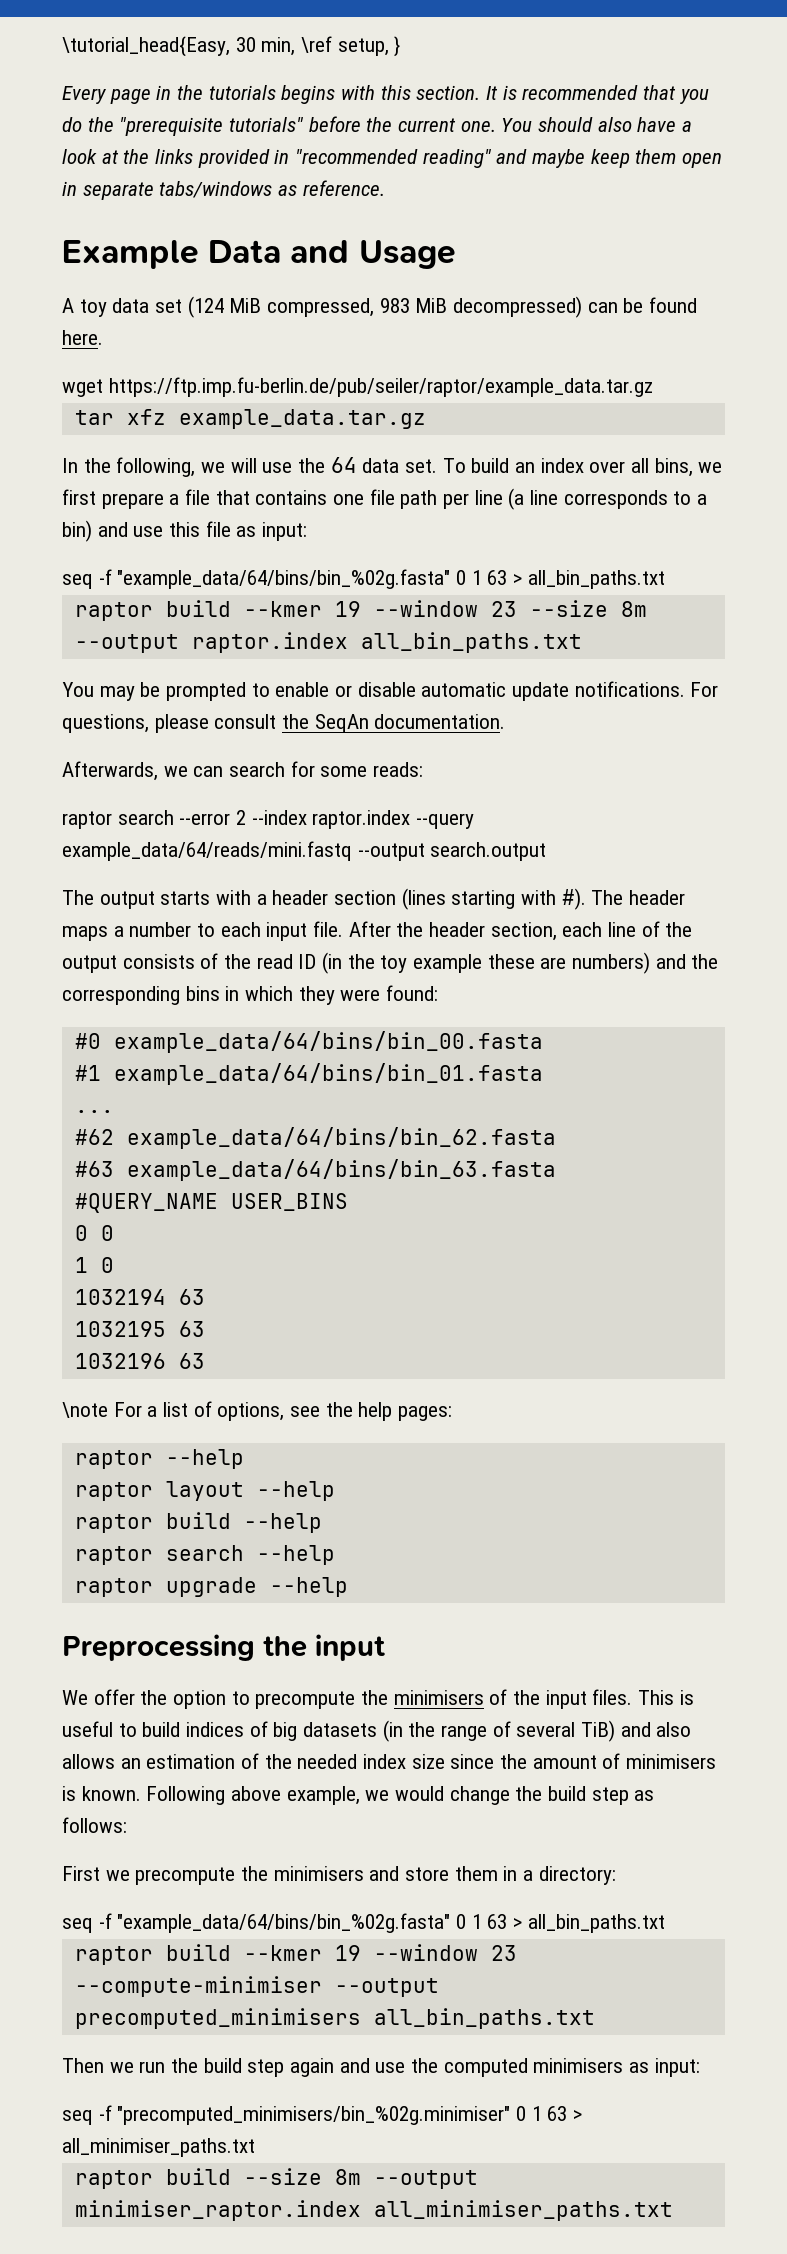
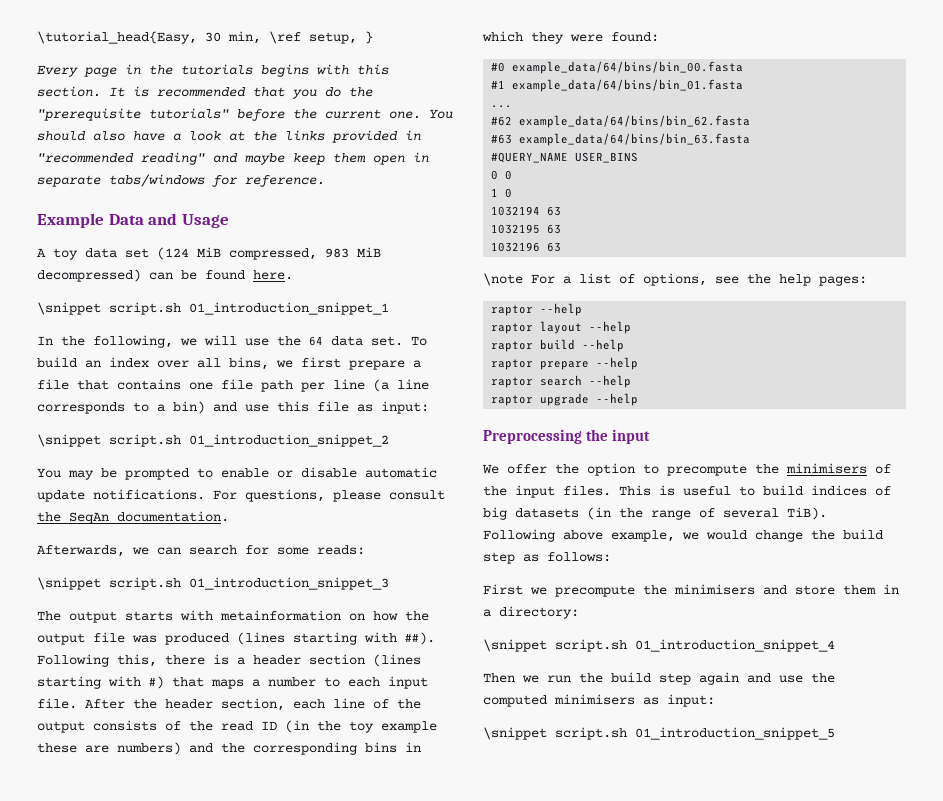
- You should also have a look at the links provided in "recommended reading" and maybe keep them open in separate tabs/windows as reference.
+ You should also have a look at the links provided in "recommended reading" and maybe keep them open in separate tabs/windows for reference.
- wget https://ftp.imp.fu-berlin.de/pub/seiler/raptor/example_data.tar.gz
- tar xfz example_data.tar.gz
+ \snippet script.sh 01_introduction_snippet_1
  To build an index over all bins, we first prepare a file that contains one file path per line (a line corresponds to a bin) and use this file as input:
- seq -f "example_data/64/bins/bin_%02g.fasta" 0 1 63 > all_bin_paths.txt
- raptor build --kmer 19 --window 23 --size 8m --output raptor.index all_bin_paths.txt
+ \snippet script.sh 01_introduction_snippet_2
- raptor search --error 2 --index raptor.index --query example_data/64/reads/mini.fastq --output search.output
- The output starts with a header section (lines starting with #). The header maps a number to each input file.
+ \snippet script.sh 01_introduction_snippet_3
+ The output starts with metainformation on how the output file was produced (lines starting with ##). Following this, there is a header section (lines starting with #) that maps a number to each input file.
+ raptor prepare --help
- This is useful to build indices of big datasets (in the range of several TiB) and also allows an estimation of the needed index size since the amount of minimisers is known.
+ This is useful to build indices of big datasets (in the range of several TiB).
  First we precompute the minimisers and store them in a directory:
- seq -f "example_data/64/bins/bin_%02g.fasta" 0 1 63 > all_bin_paths.txt
- raptor build --kmer 19 --window 23 --compute-minimiser --output precomputed_minimisers all_bin_paths.txt
+ \snippet script.sh 01_introduction_snippet_4
- seq -f "precomputed_minimisers/bin_%02g.minimiser" 0 1 63 > all_minimiser_paths.txt
- raptor build --size 8m --output minimiser_raptor.index all_minimiser_paths.txt
+ \snippet script.sh 01_introduction_snippet_5

